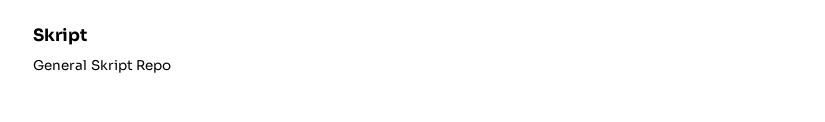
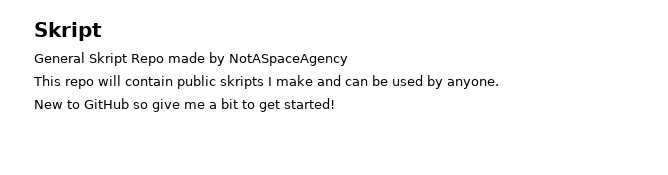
- General Skript Repo
+ General Skript Repo made by NotASpaceAgency
+ This repo will contain public skripts I make and can be used by anyone.
+ New to GitHub so give me a bit to get started!

